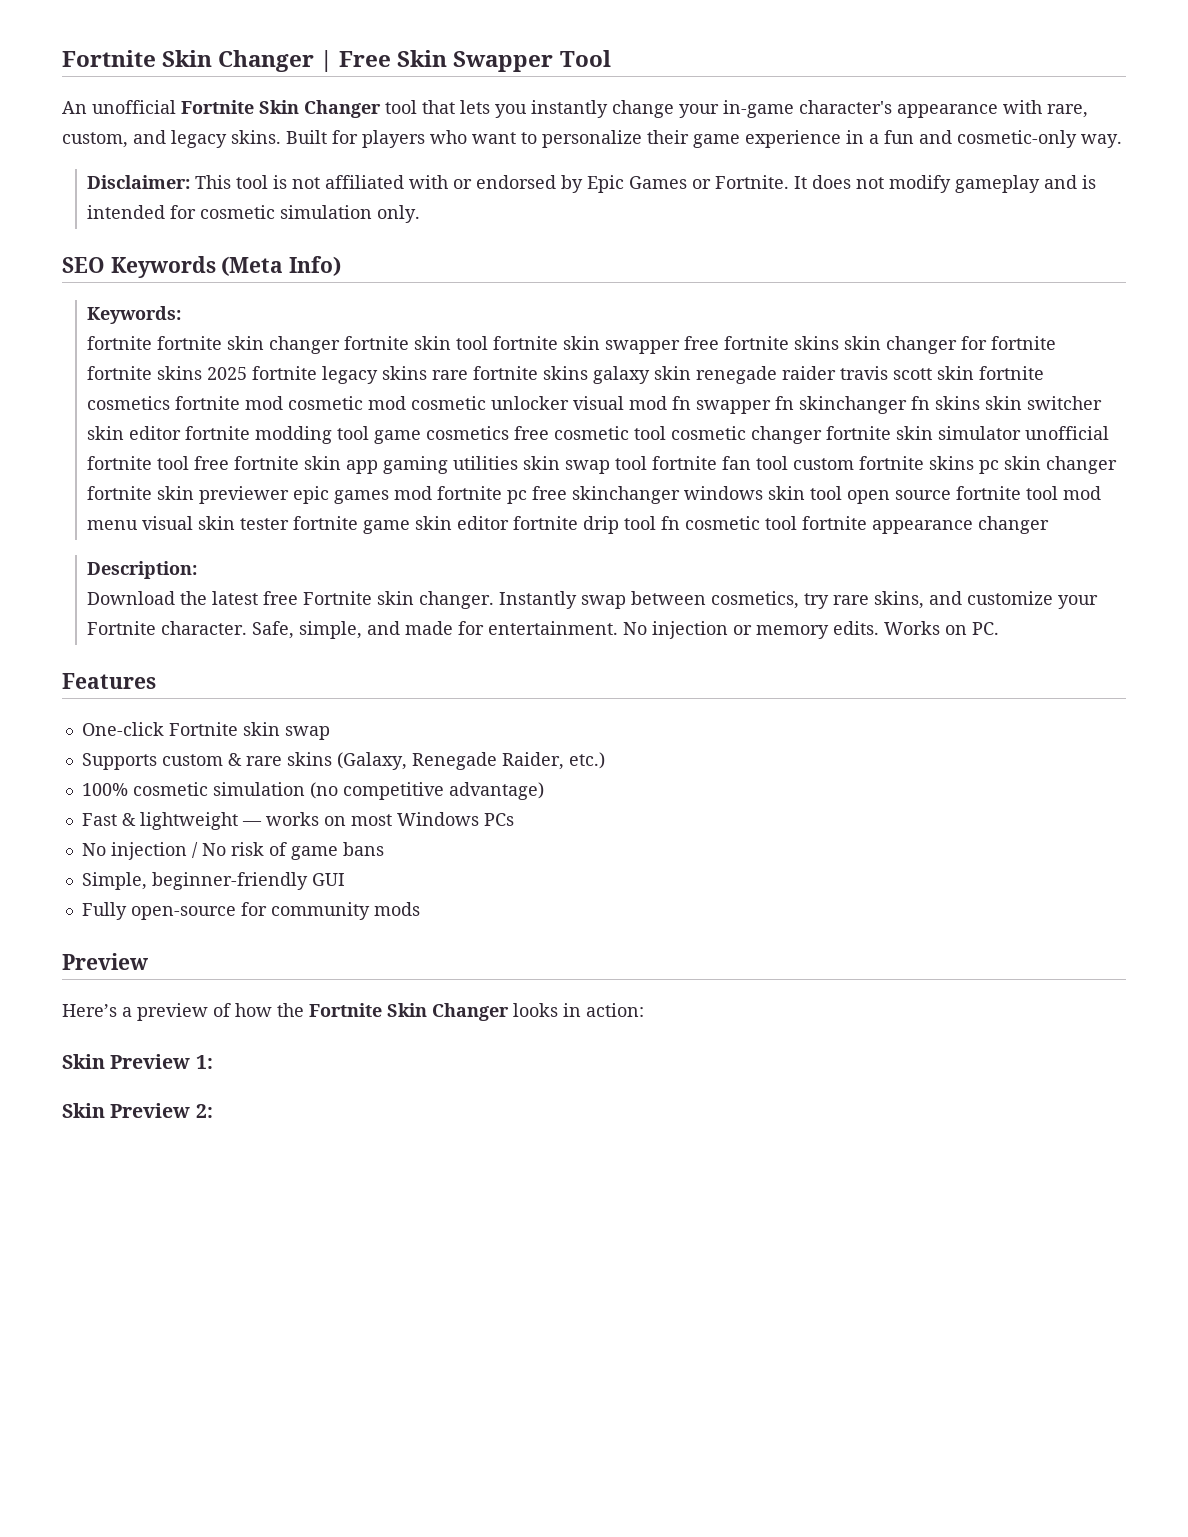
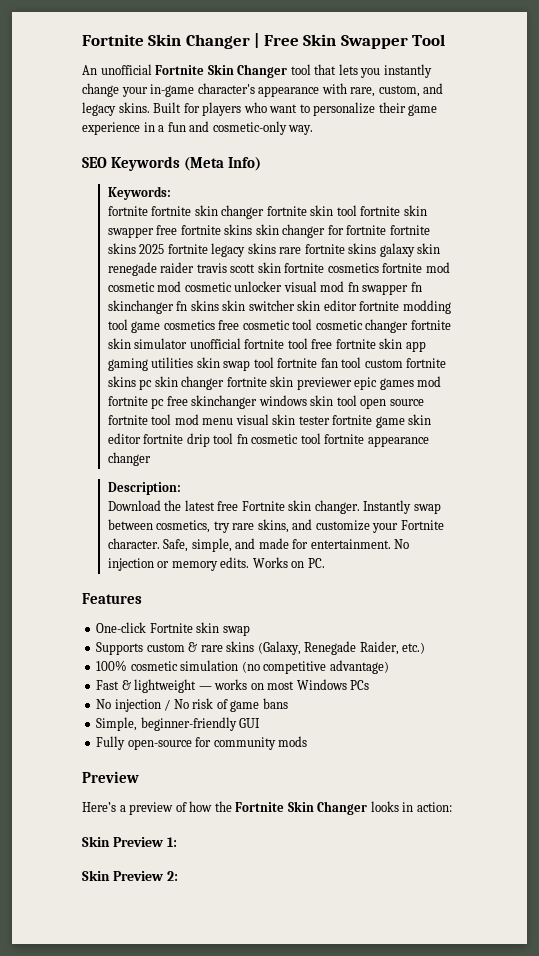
- Disclaimer: This tool is not affiliated with or endorsed by Epic Games or Fortnite. It does not modify gameplay and is intended for cosmetic simulation only.

